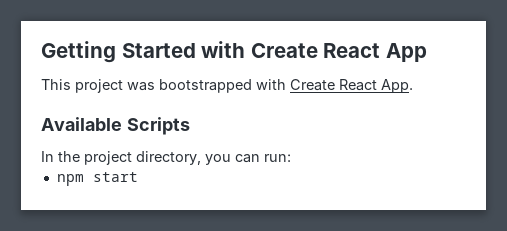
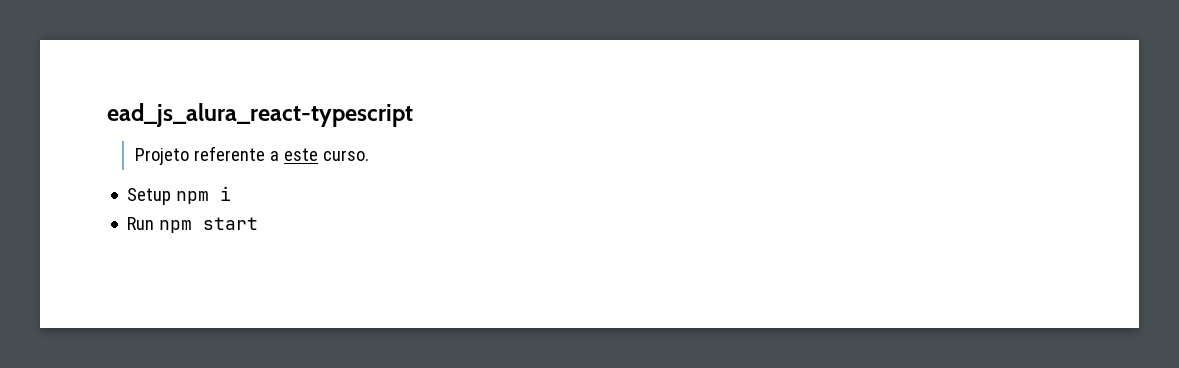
- Getting Started with Create React App
- This project was bootstrapped with Create React App.
- Available Scripts
- In the project directory, you can run:
- npm start
+ ead_js_alura_react-typescript
+ Projeto referente a este curso.
+ Setup npm i
+ Run npm start

